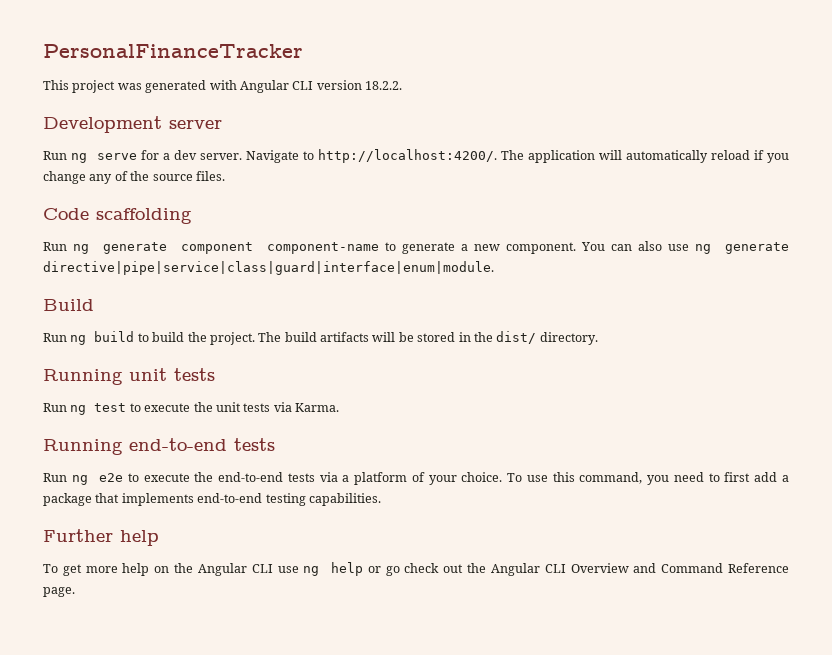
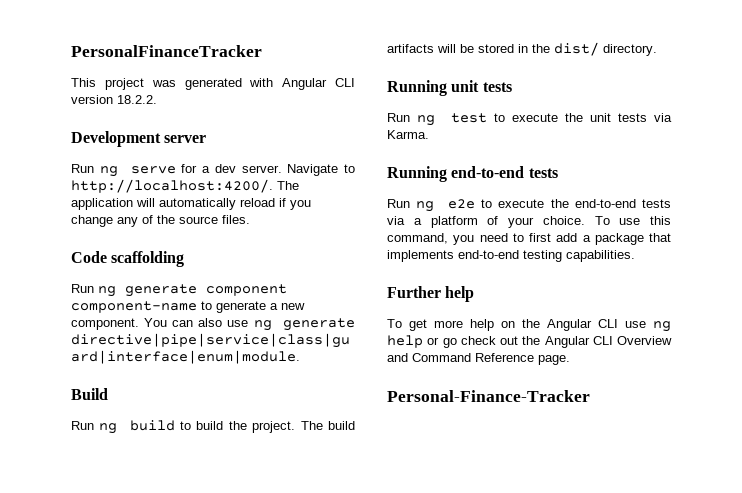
+ Personal-Finance-Tracker

